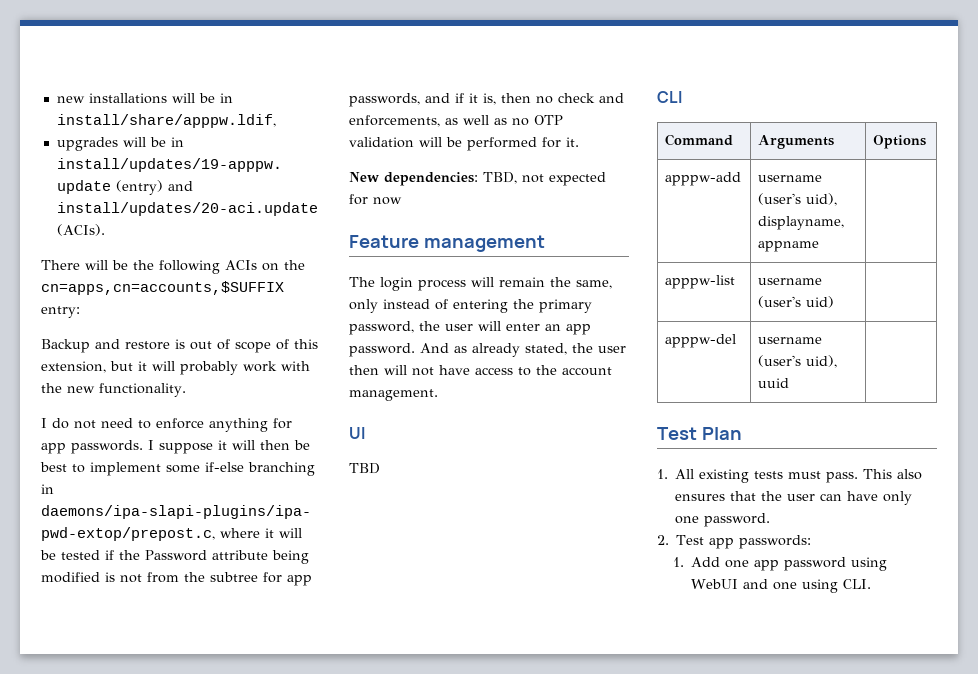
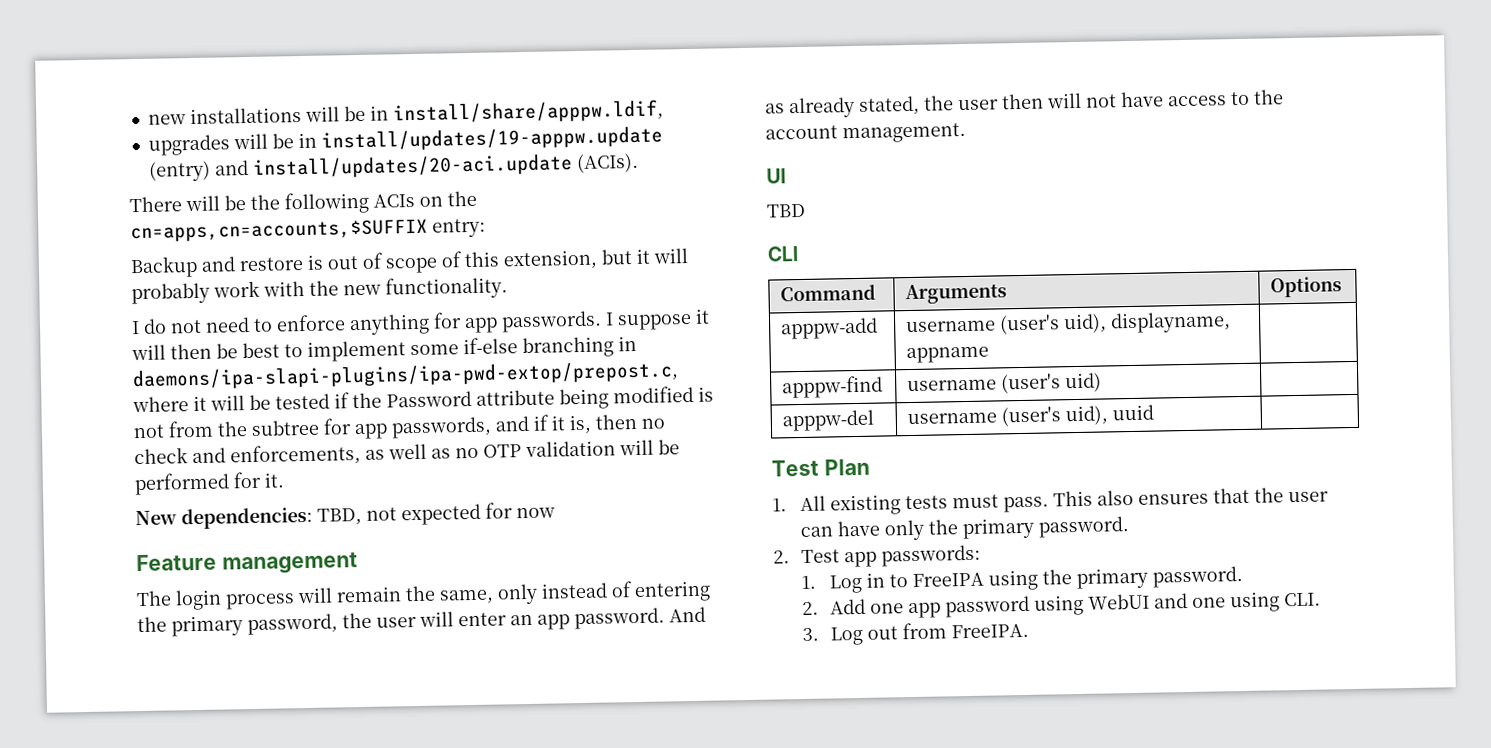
- apppw-list | username (user's uid) |
+ apppw-find | username (user's uid) |
- This also ensures that the user can have only one password.
+ This also ensures that the user can have only the primary password.
- 1. Add one app password using WebUI and one using CLI.
+ 1. Log in to FreeIPA using the primary password.
+ 2. Add one app password using WebUI and one using CLI.
+ 3. Log out from FreeIPA.

